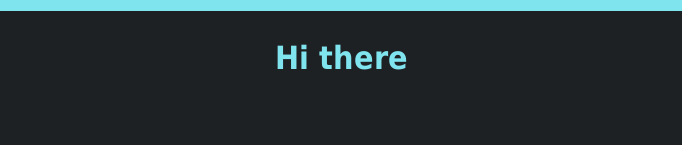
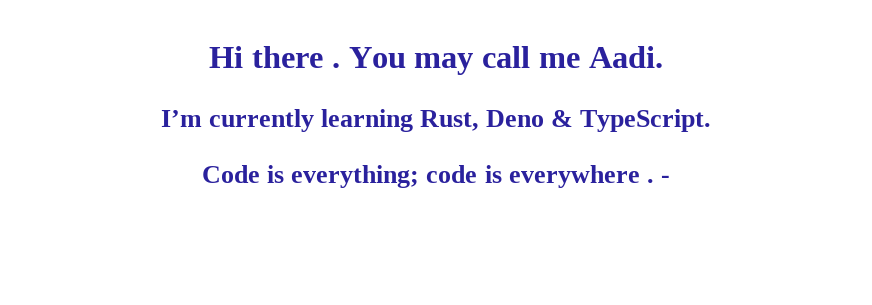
- Hi there
+ Hi there . You may call me Aadi.
+ I’m currently learning Rust, Deno & TypeScript.
+ Code is everything; code is everywhere . -

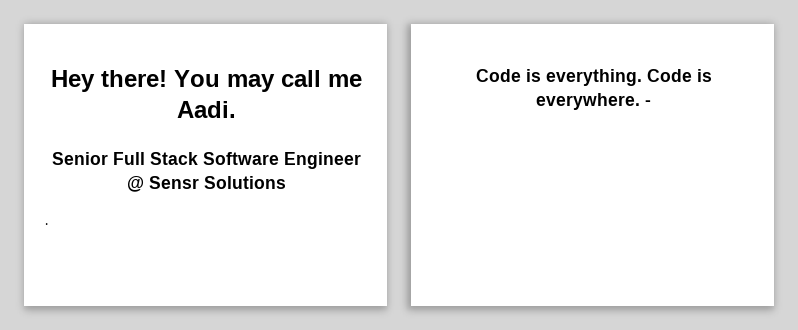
- Hi there .
+ Hey there!
- I’m currently learning Rust, Deno & TypeScript.
- Code is everything; code is everywhere .
+ Senior Full Stack Software Engineer @ Sensr Solutions
+ .
+ Code is everything. Code is everywhere.

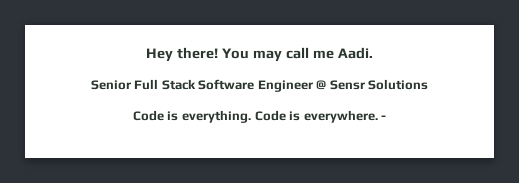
- .

